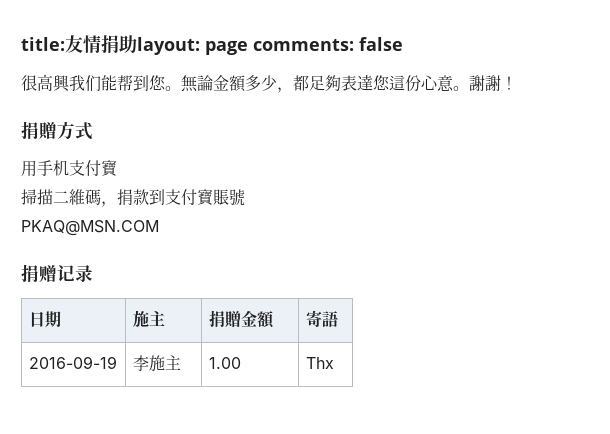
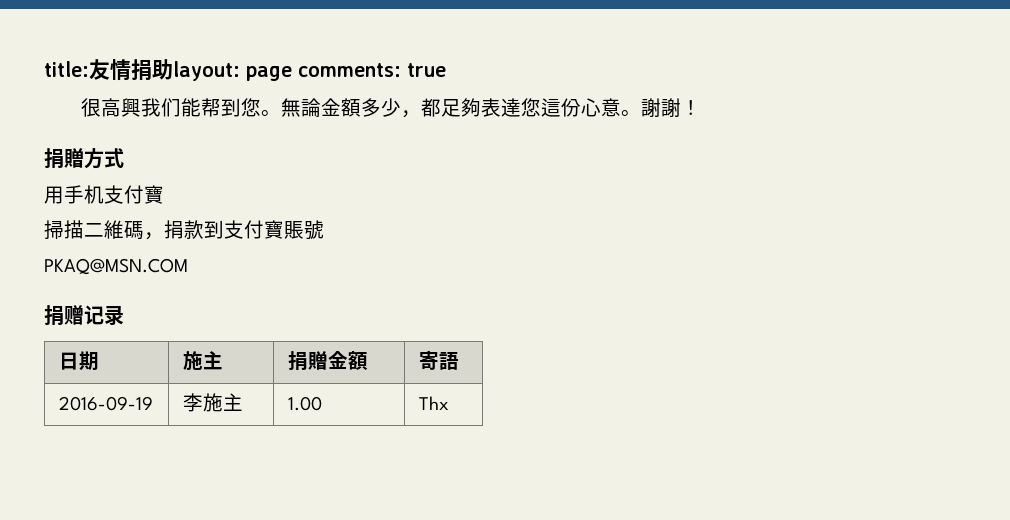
- title:友情捐助layout: page comments: false
+ title:友情捐助layout: page comments: true

